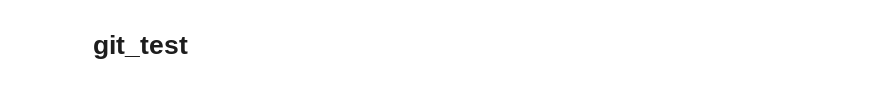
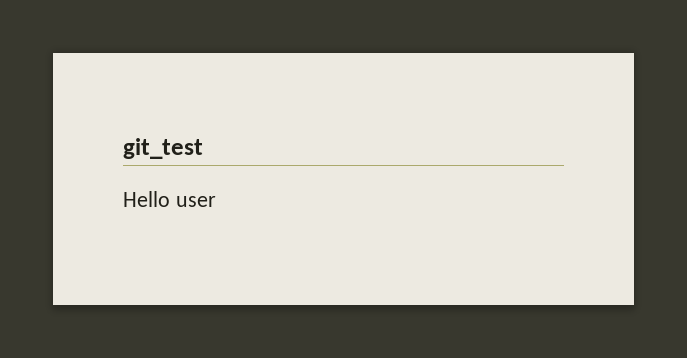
+ Hello user

